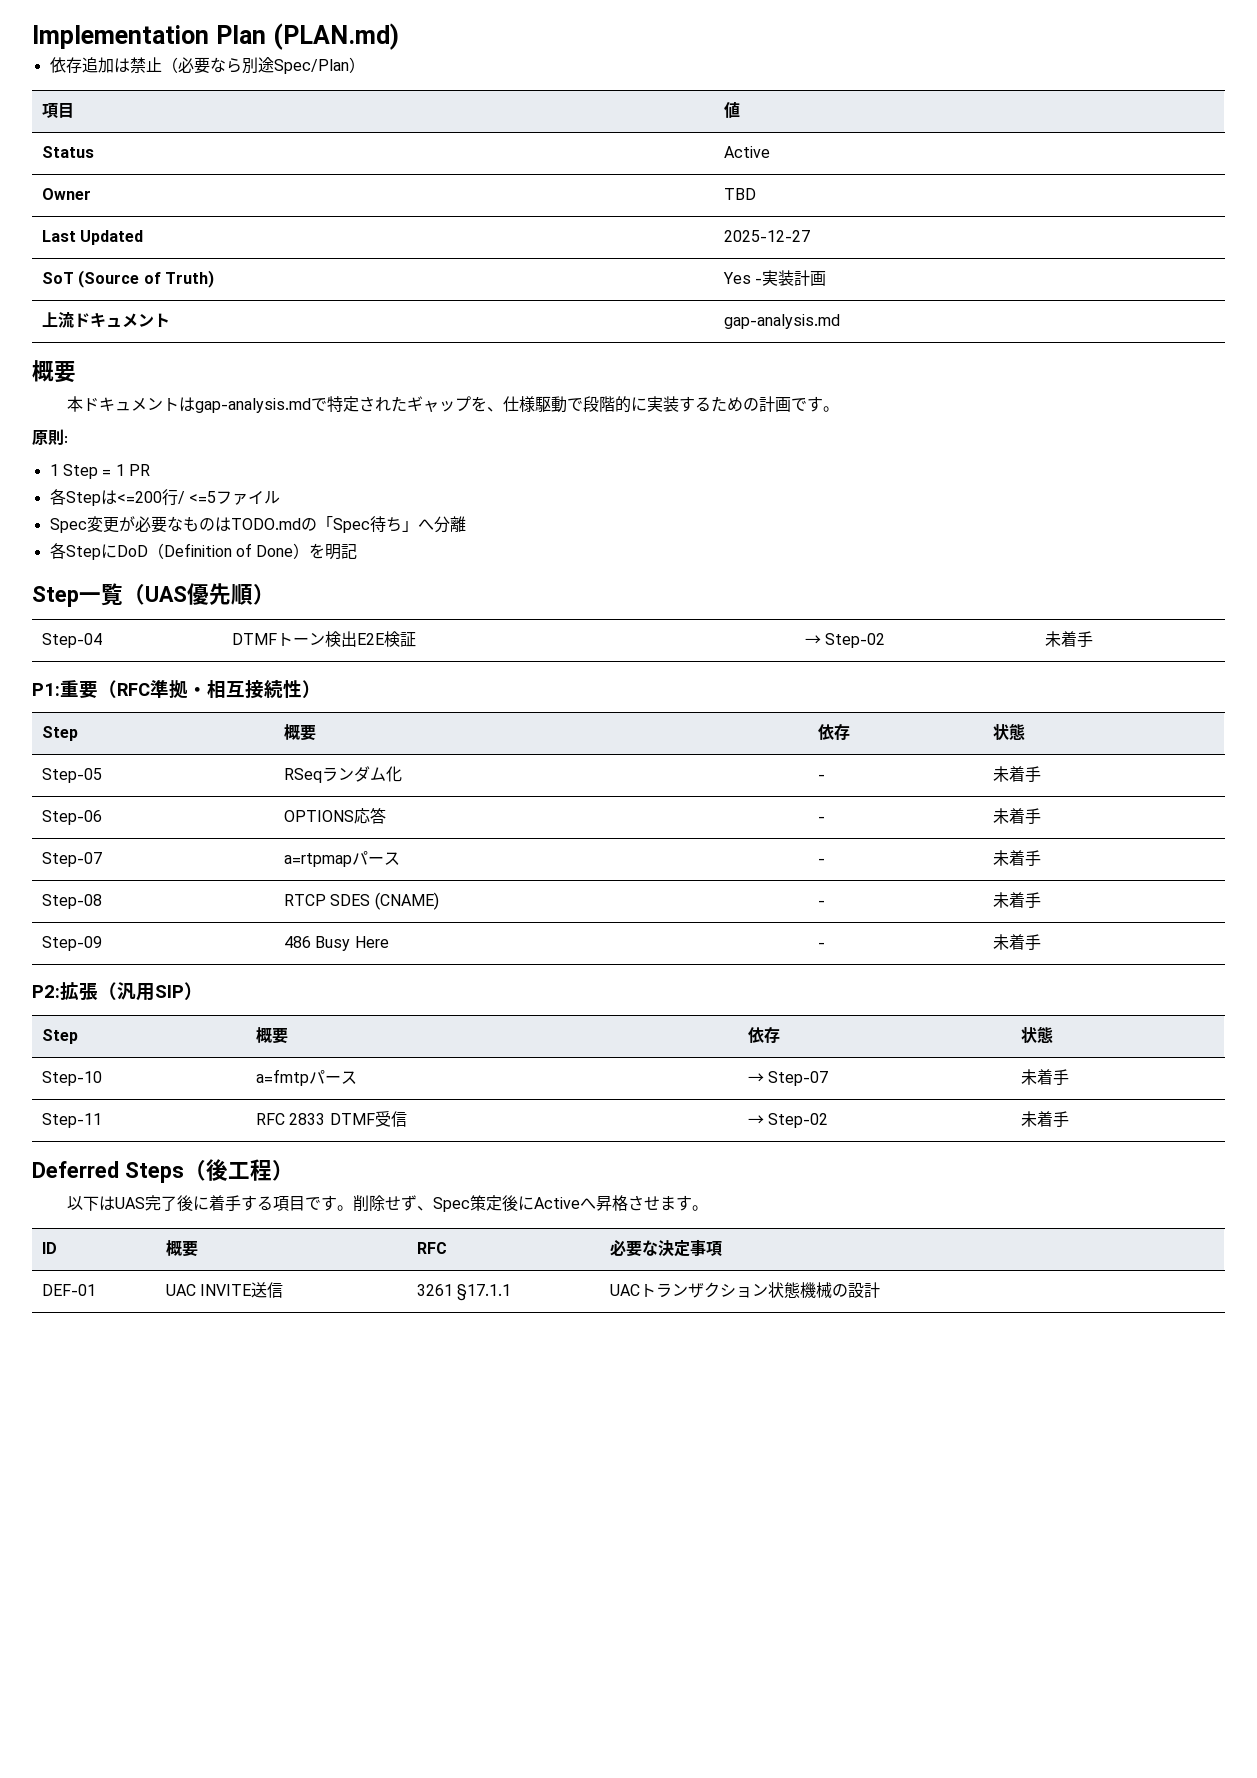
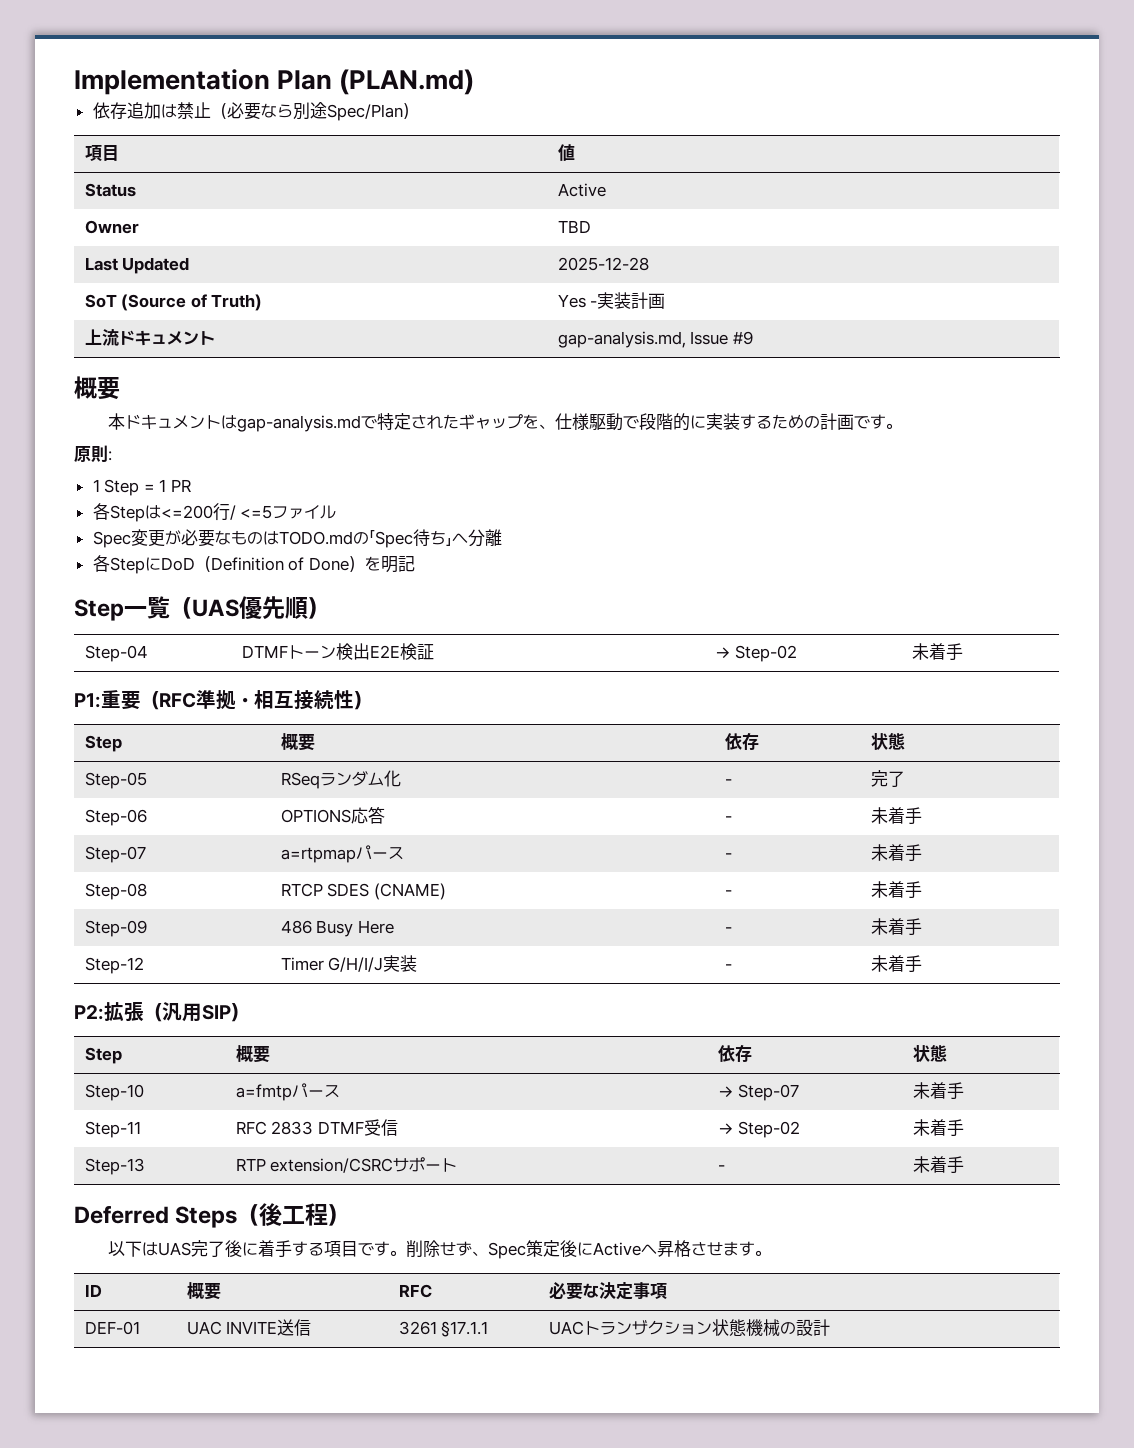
- Last Updated | 2025-12-27
+ Last Updated | 2025-12-28
- 上流ドキュメント | gap-analysis.md
+ 上流ドキュメント | gap-analysis.md, Issue #9
- Step-05 | RSeqランダム化 | - | 未着手
+ Step-05 | RSeqランダム化 | - | 完了
+ Step-12 | Timer G/H/I/J実装 | - | 未着手
+ Step-13 | RTP extension/CSRCサポート | - | 未着手

